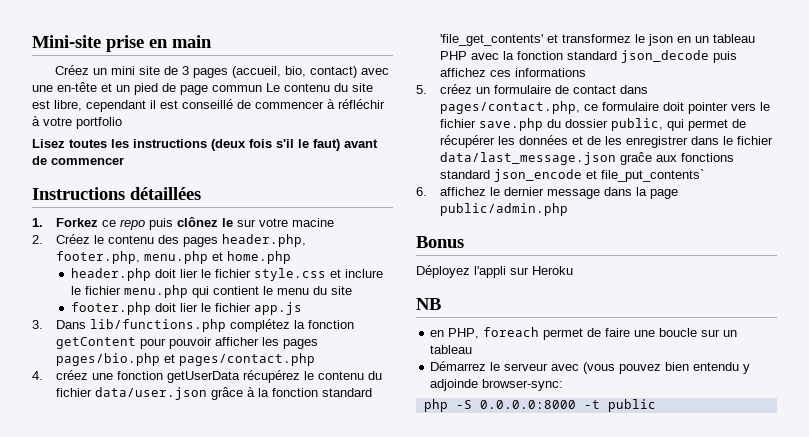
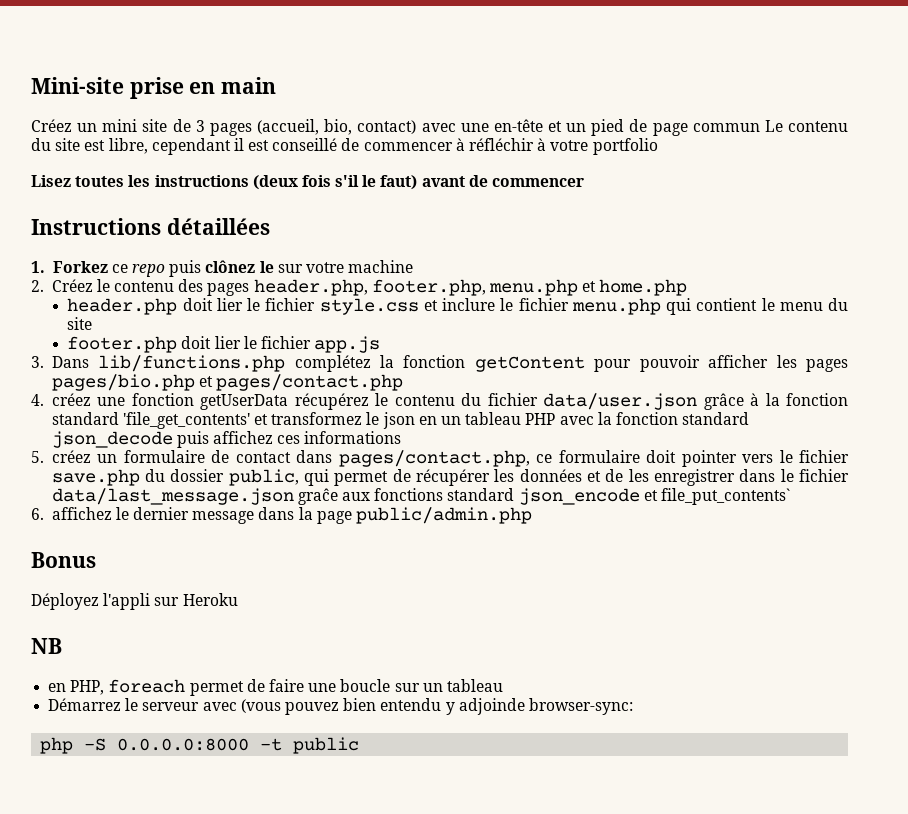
- 1. Forkez ce repo puis clônez le sur votre macine
+ 1. Forkez ce repo puis clônez le sur votre machine

